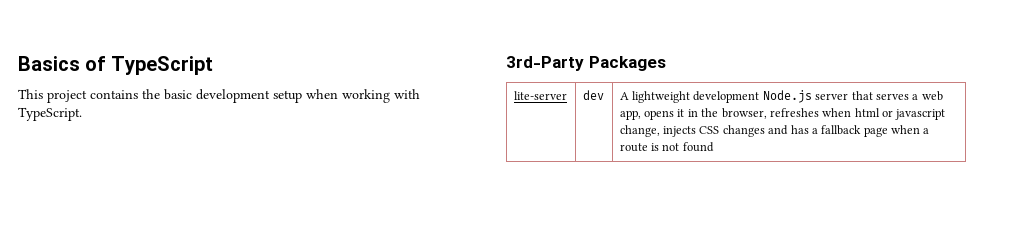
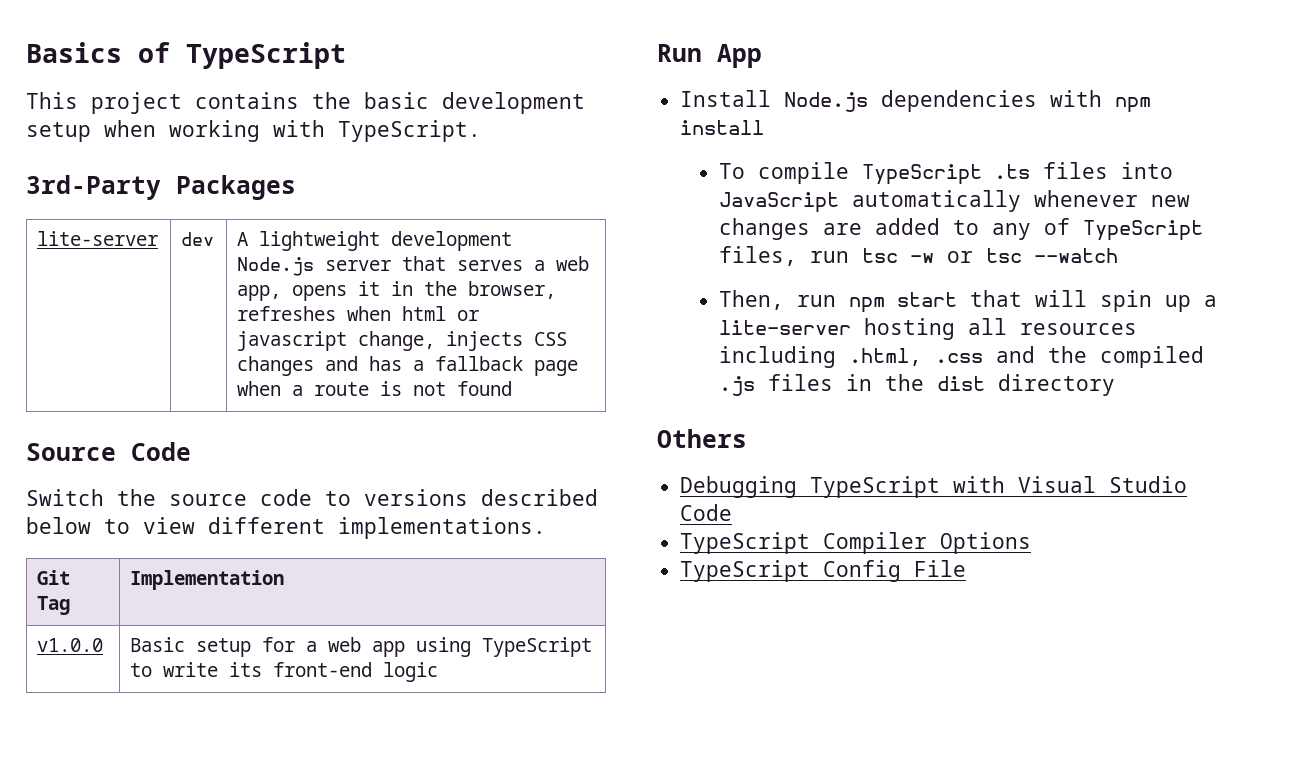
+ Source Code
+ Switch the source code to versions described below to view different implementations.
+ Git Tag | Implementation
+ v1.0.0 | Basic setup for a web app using TypeScript to write its front-end logic
+ Run App
+ Install Node.js dependencies with npm install
+ To compile TypeScript .ts files into JavaScript automatically whenever new changes are added to any of TypeScript files, run tsc -w or tsc --watch
+ Then, run npm start that will spin up a lite-server hosting all resources including .html, .css and the compiled .js files in the dist directory
+ Others
+ Debugging TypeScript with Visual Studio Code
+ TypeScript Compiler Options
+ TypeScript Config File

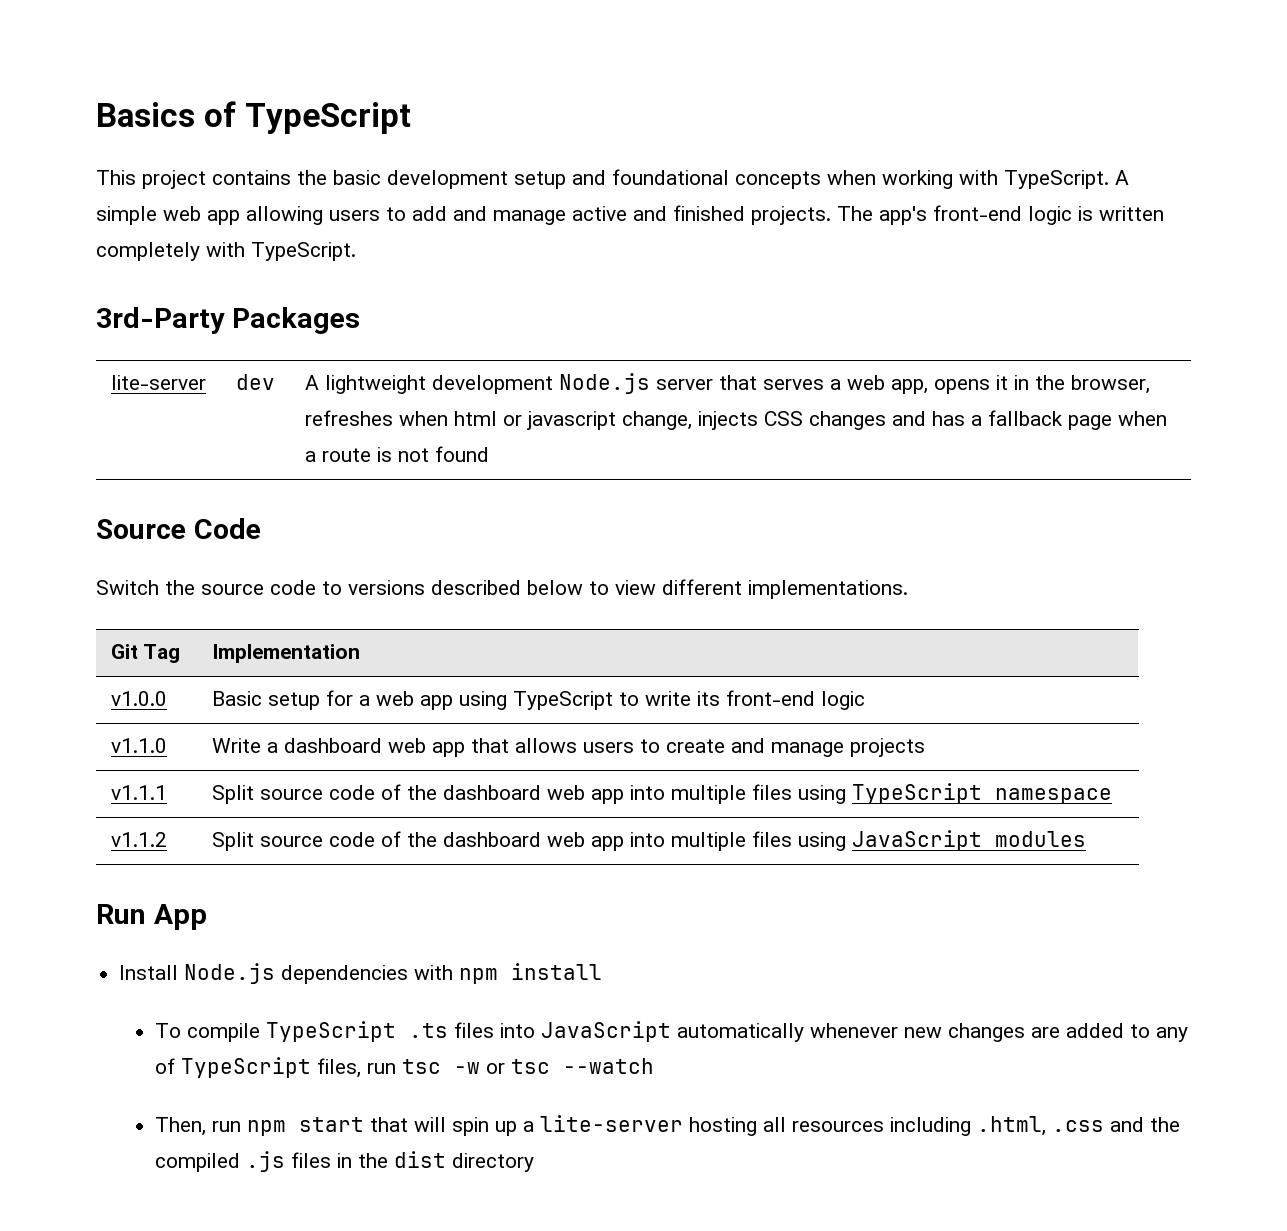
- This project contains the basic development setup when working with TypeScript.
+ This project contains the basic development setup and foundational concepts when working with TypeScript. A simple web app allowing users to add and manage active and finished projects. The app's front-end logic is written completely with TypeScript.
+ v1.1.0 | Write a dashboard web app that allows users to create and manage projects
+ v1.1.1 | Split source code of the dashboard web app into multiple files using TypeScript namespace
+ v1.1.2 | Split source code of the dashboard web app into multiple files using JavaScript modules
- Others
- Debugging TypeScript with Visual Studio Code
- TypeScript Compiler Options
- TypeScript Config File

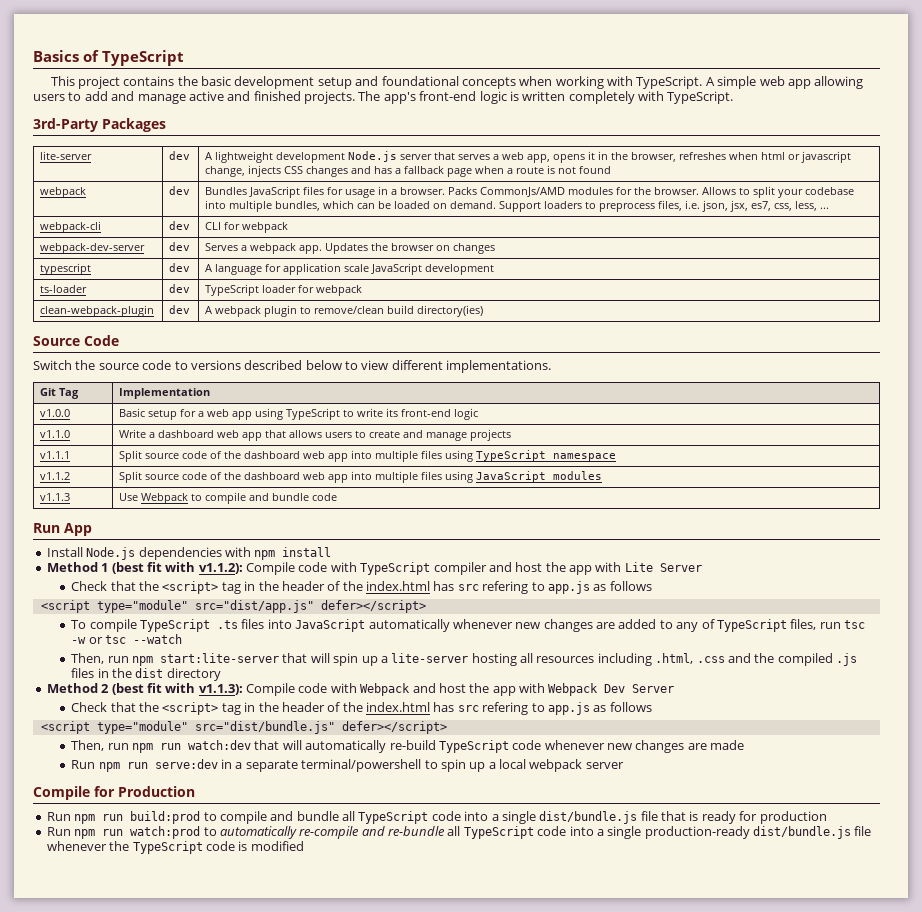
+ webpack | dev | Bundles JavaScript files for usage in a browser. Packs CommonJs/AMD modules for the browser. Allows to split your codebase into multiple bundles, which can be loaded on demand. Support loaders to preprocess files, i.e. json, jsx, es7, css, less, ...
+ webpack-cli | dev | CLI for webpack
+ webpack-dev-server | dev | Serves a webpack app. Updates the browser on changes
+ typescript | dev | A language for application scale JavaScript development
+ ts-loader | dev | TypeScript loader for webpack
+ clean-webpack-plugin | dev | A webpack plugin to remove/clean build directory(ies)
+ v1.1.3 | Use Webpack to compile and bundle code
+ Method 1 (best fit with v1.1.2): Compile code with TypeScript compiler and host the app with Lite Server
+ Check that the <script> tag in the header of the index.html has src refering to app.js as follows
+ <script type="module" src="dist/app.js" defer></script>
- Then, run npm start that will spin up a lite-server hosting all resources including .html, .css and the compiled .js files in the dist directory
+ Then, run npm start:lite-server that will spin up a lite-server hosting all resources including .html, .css and the compiled .js files in the dist directory
+ Method 2 (best fit with v1.1.3): Compile code with Webpack and host the app with Webpack Dev Server
+ Check that the <script> tag in the header of the index.html has src refering to app.js as follows
+ <script type="module" src="dist/bundle.js" defer></script>
+ Then, run npm run watch:dev that will automatically re-build TypeScript code whenever new changes are made
+ Run npm run serve:dev in a separate terminal/powershell to spin up a local webpack server
+ Compile for Production
+ Run npm run build:prod to compile and bundle all TypeScript code into a single dist/bundle.js file that is ready for production
+ Run npm run watch:prod to automatically re-compile and re-bundle all TypeScript code into a single production-ready dist/bundle.js file whenever the TypeScript code is modified

